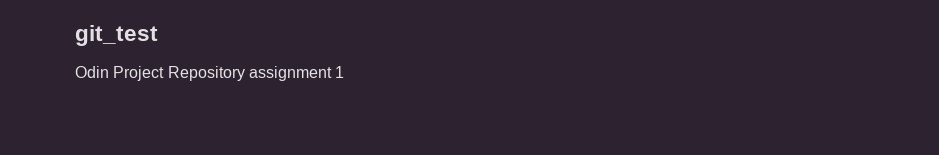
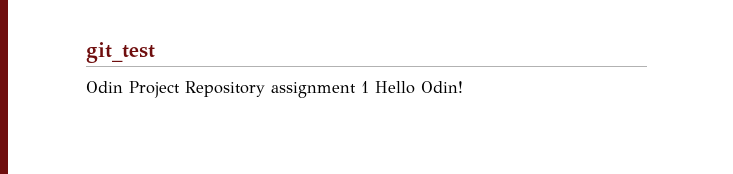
- Odin Project Repository assignment 1
+ Odin Project Repository assignment 1 Hello Odin!

